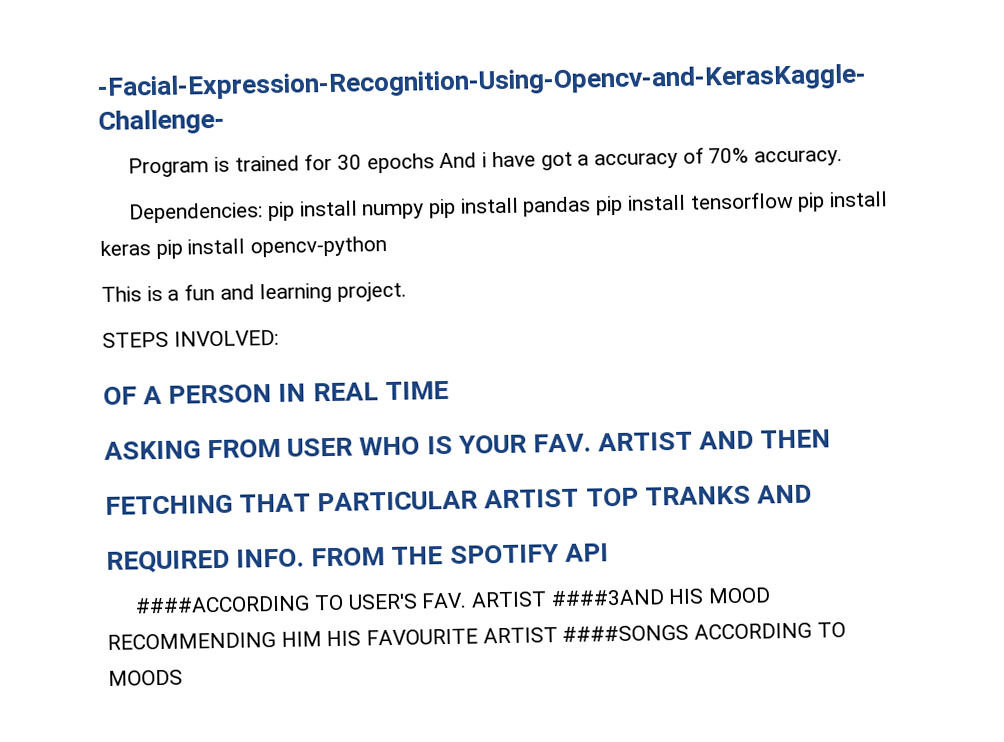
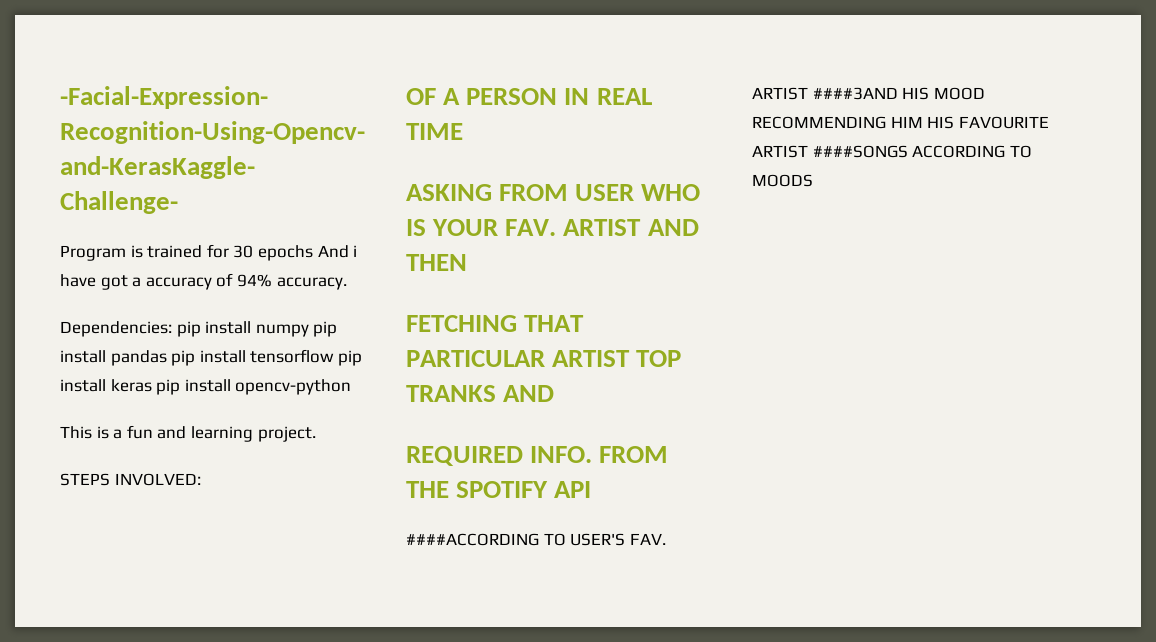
- Program is trained for 30 epochs And i have got a accuracy of 70% accuracy.
+ Program is trained for 30 epochs And i have got a accuracy of 94% accuracy.

